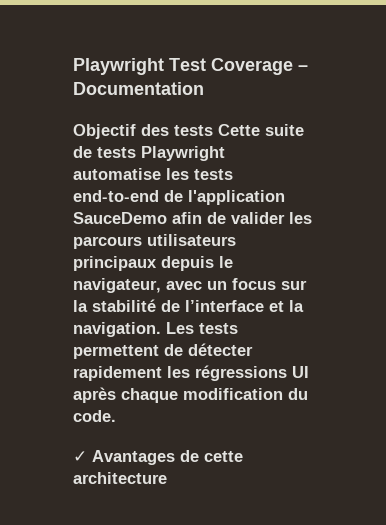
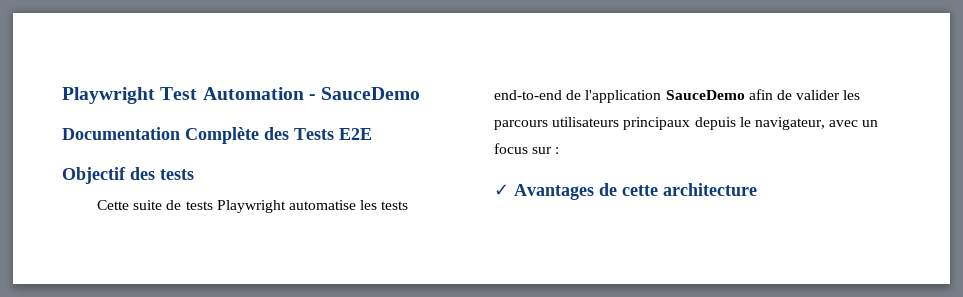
- Playwright Test Coverage – Documentation
+ Playwright Test Automation - SauceDemo
+ Documentation Complète des Tests E2E
- Objectif des tests Cette suite de tests Playwright automatise les tests end-to-end de l'application SauceDemo afin de valider les parcours utilisateurs principaux depuis le navigateur, avec un focus sur la stabilité de l’interface et la navigation. Les tests permettent de détecter rapidement les régressions UI après chaque modification du code.
+ Objectif des tests
+ Cette suite de tests Playwright automatise les tests end-to-end de l'application SauceDemo afin de valider les parcours utilisateurs principaux depuis le navigateur, avec un focus sur :

